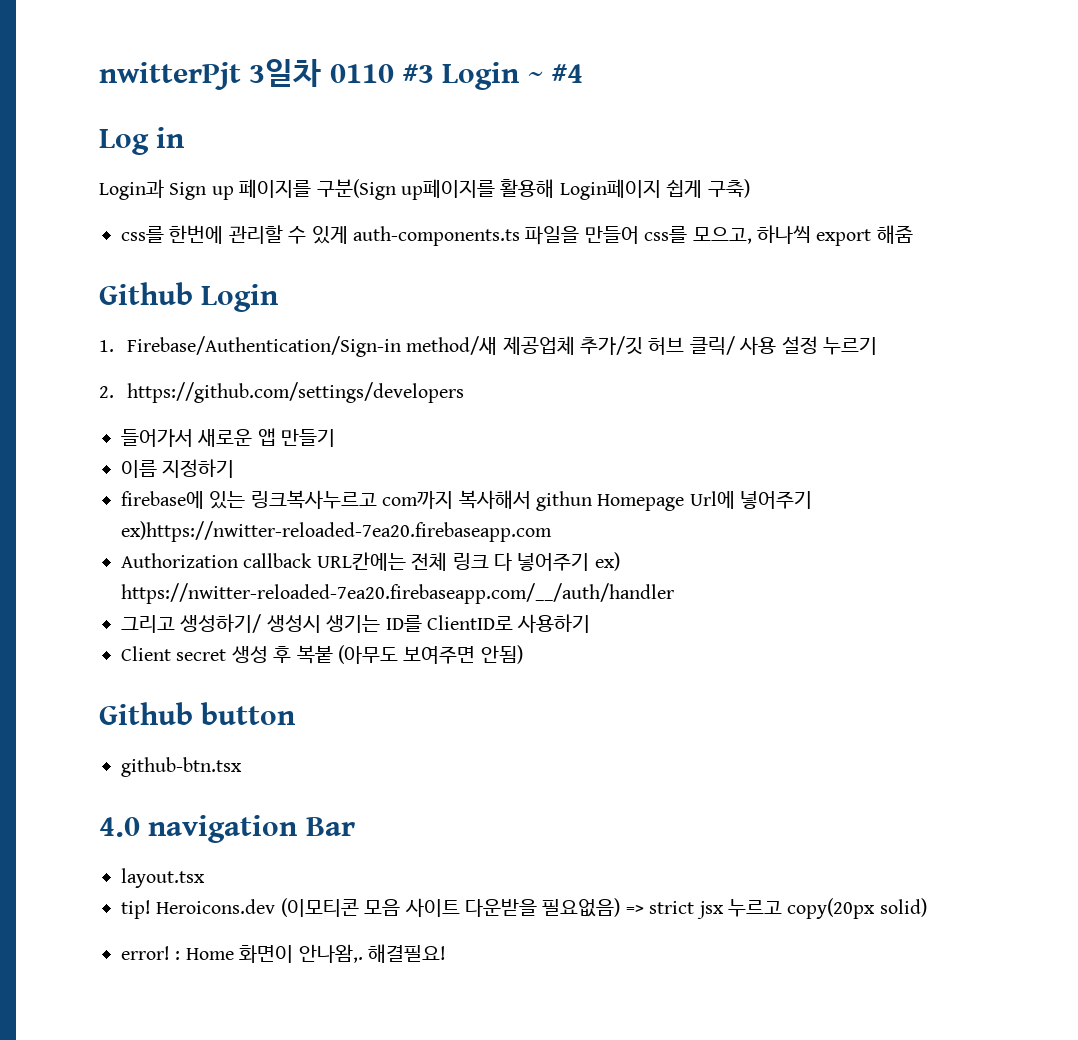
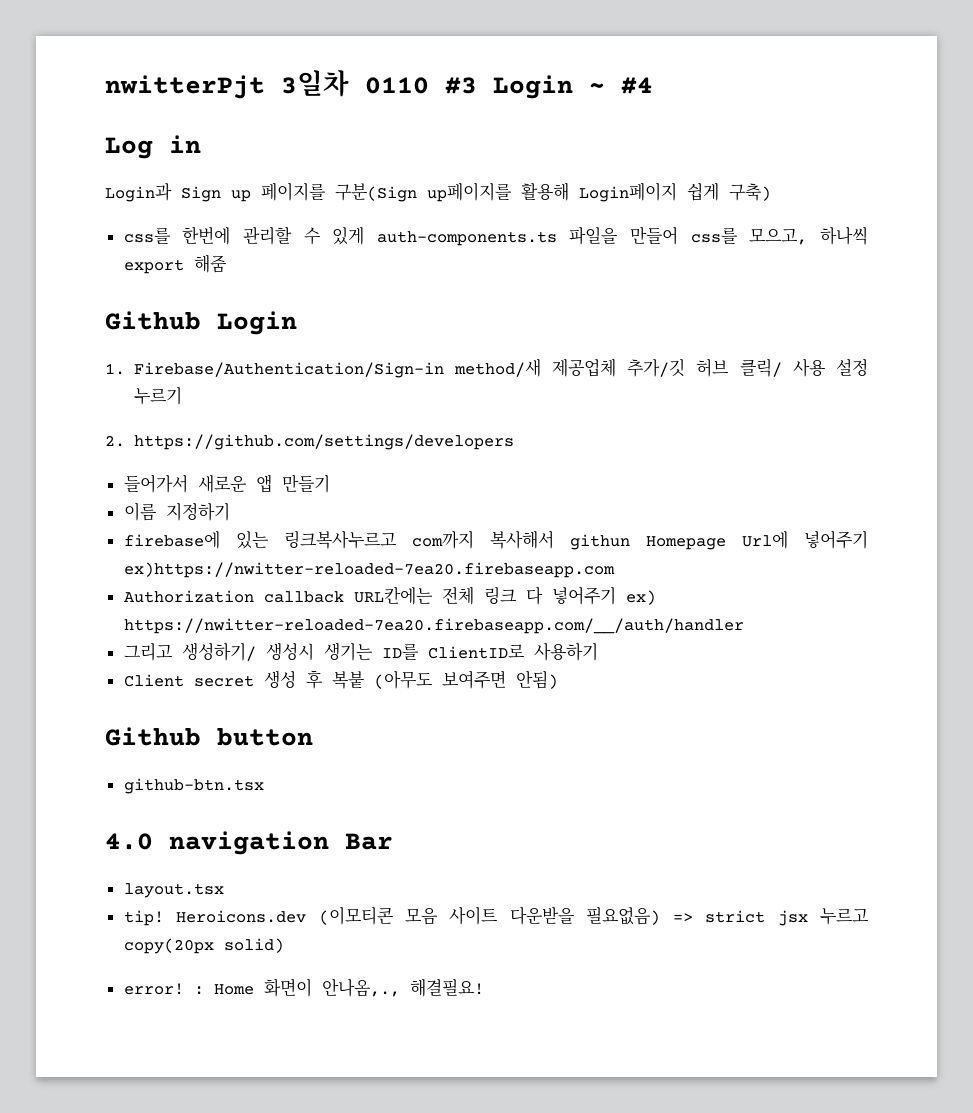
- error! : Home 화면이 안나왐,. 해결필요!
+ error! : Home 화면이 안나옴,., 해결필요!

